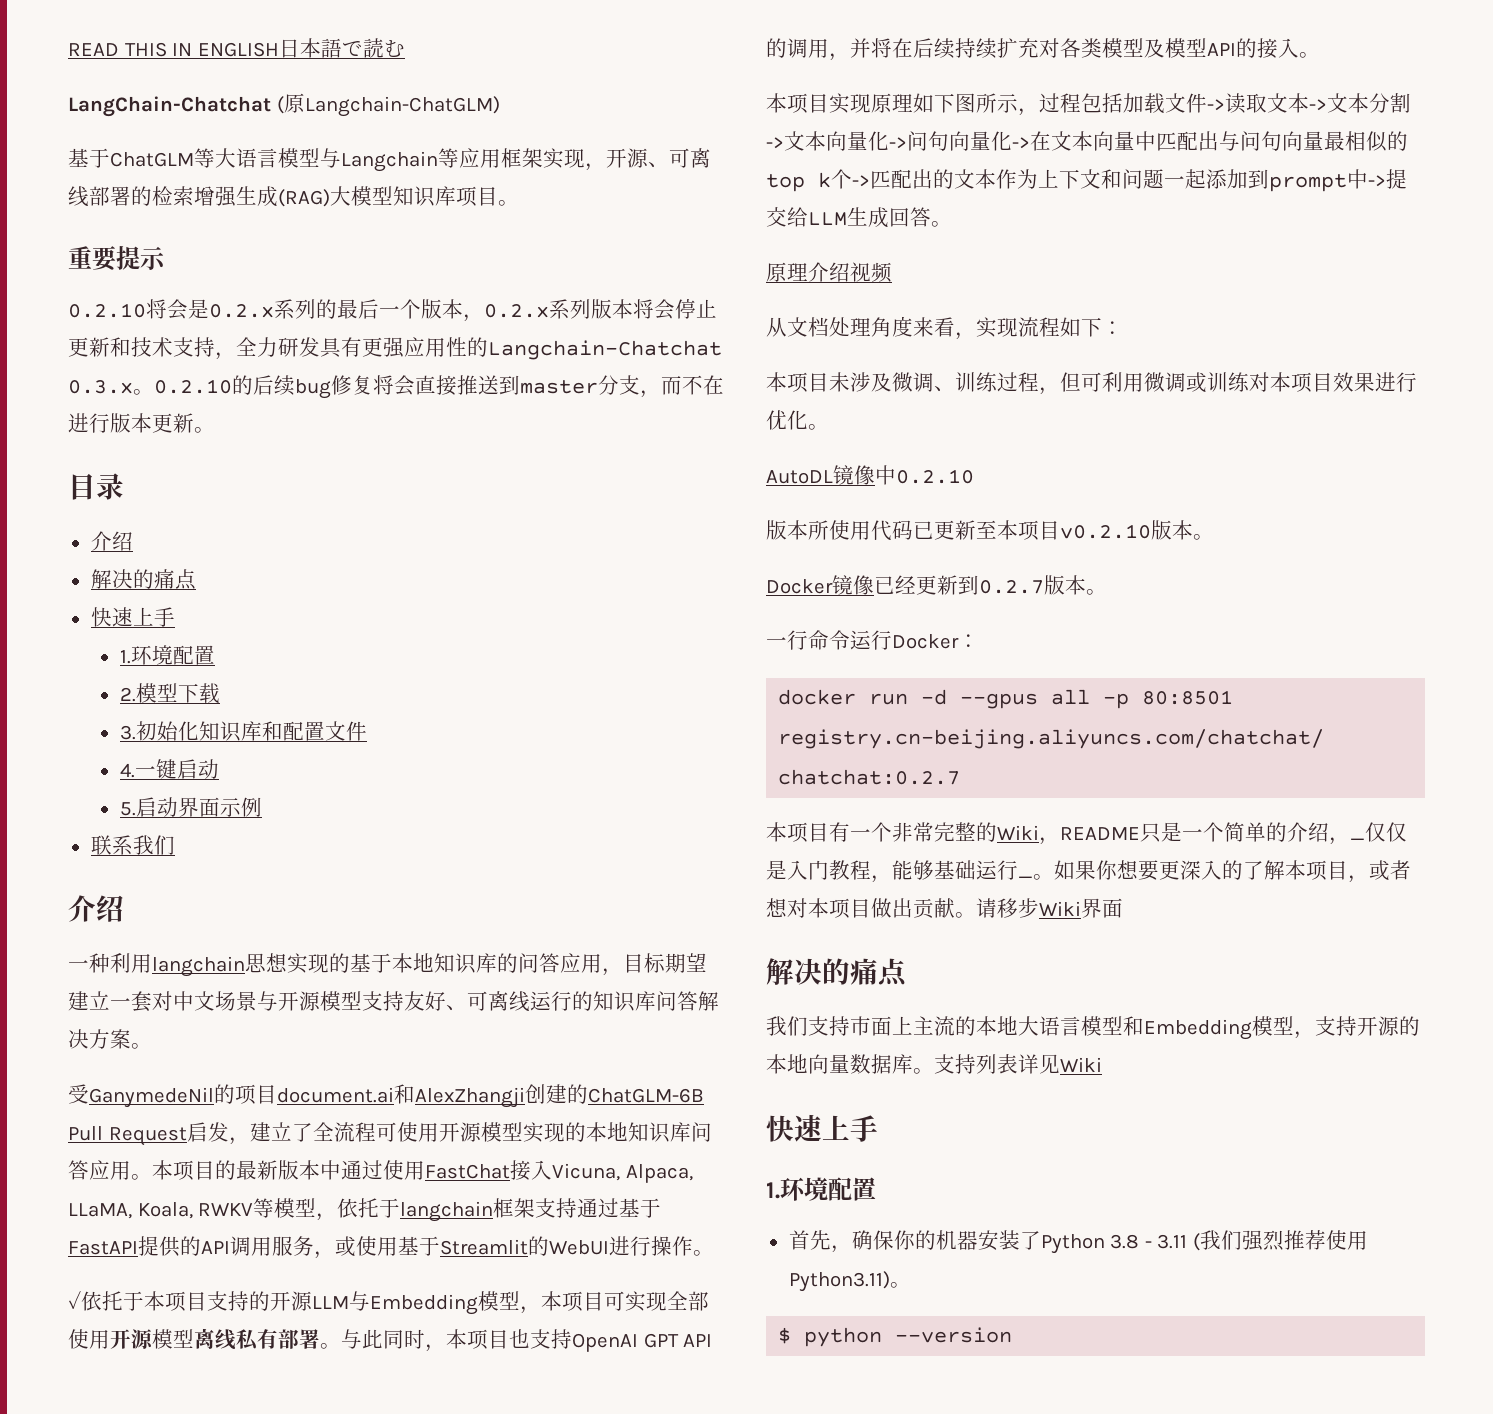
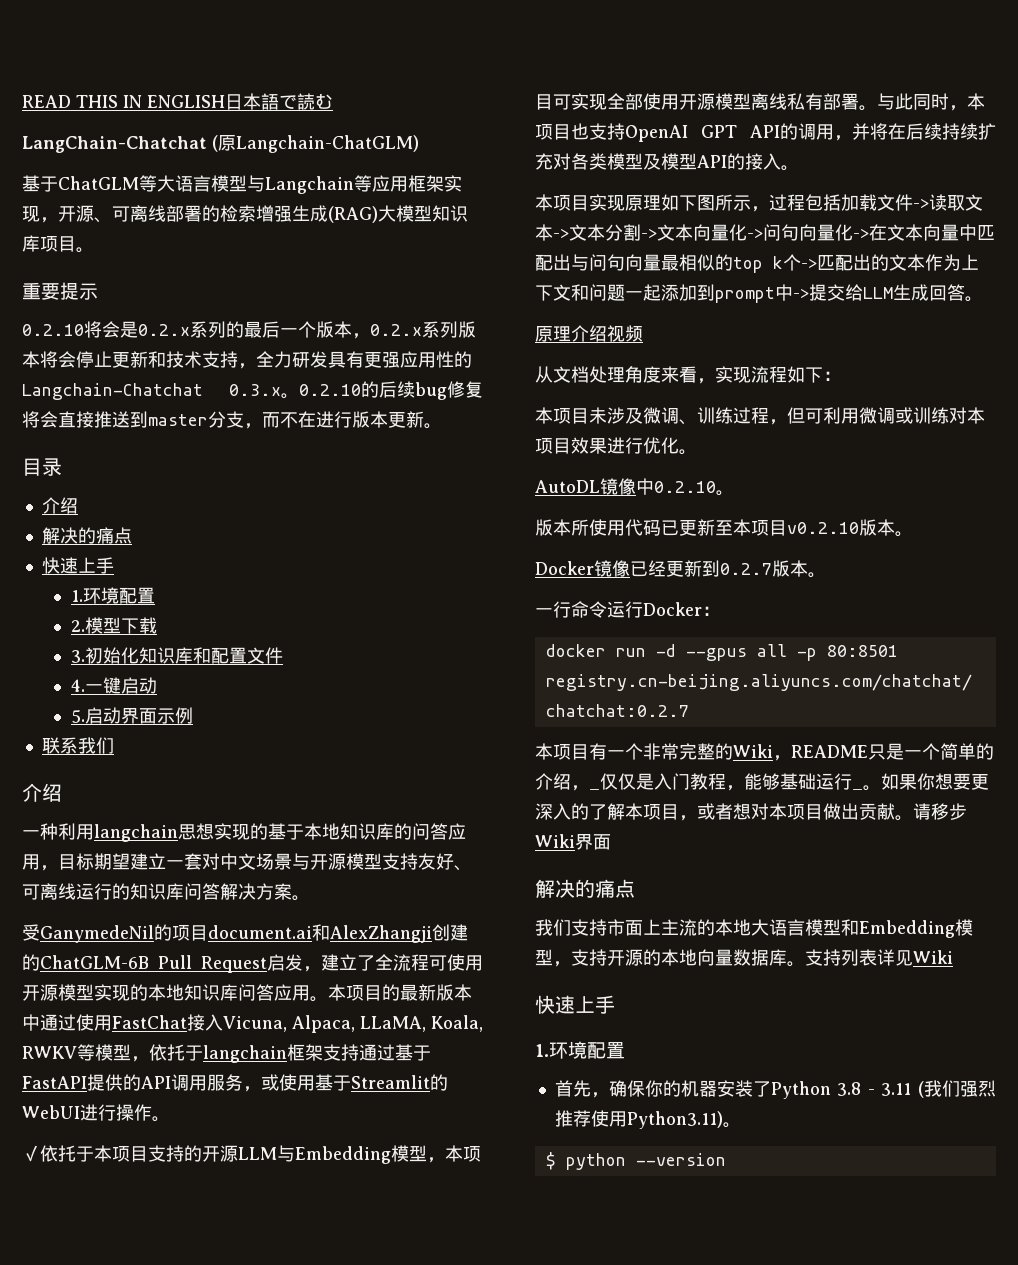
- AutoDL镜像中0.2.10
+ AutoDL镜像中0.2.10。

